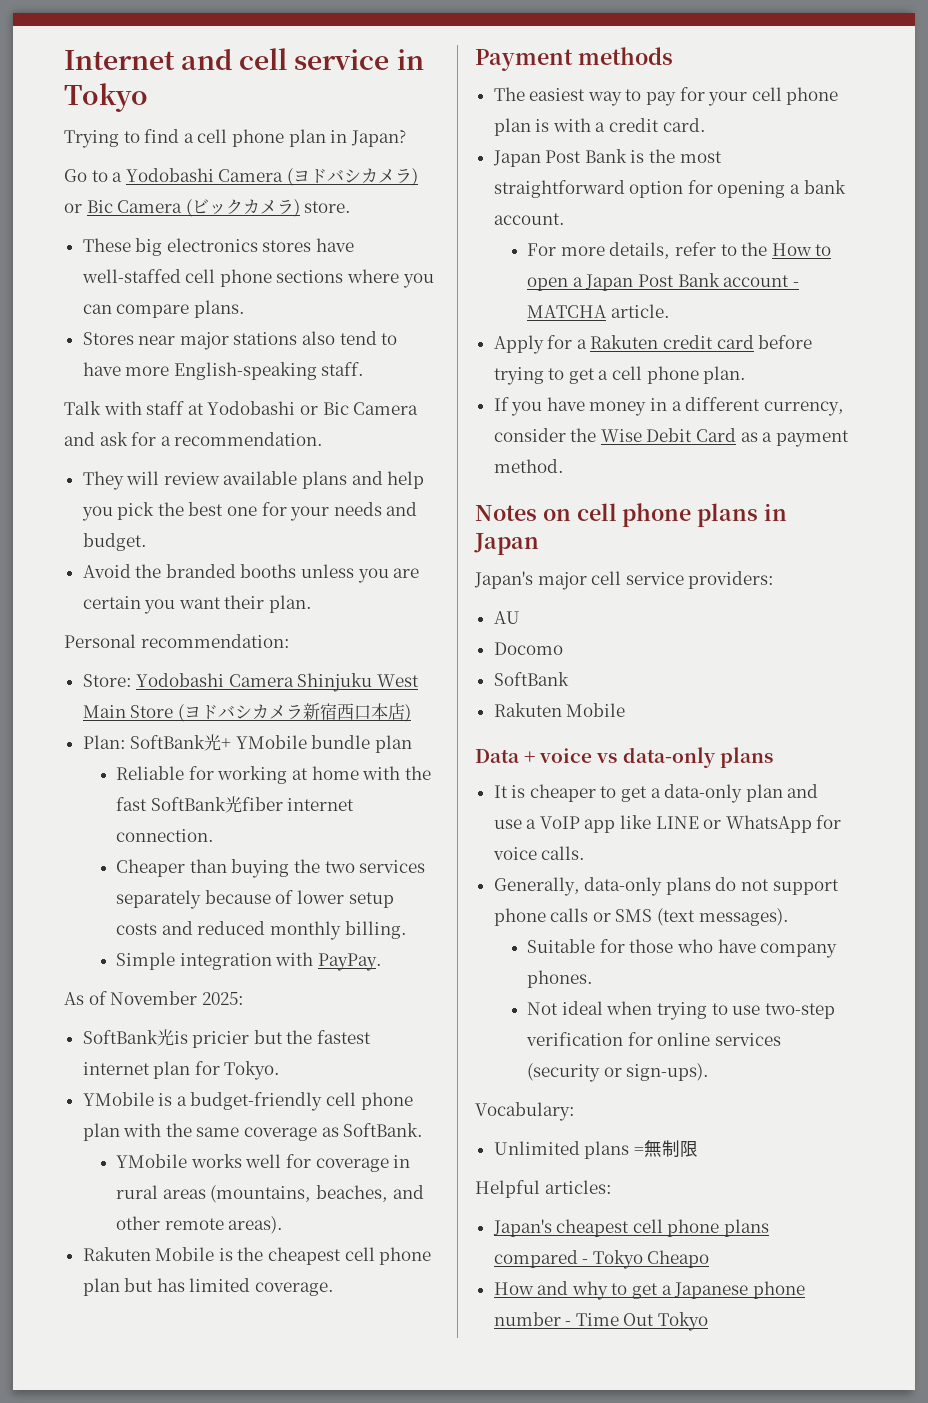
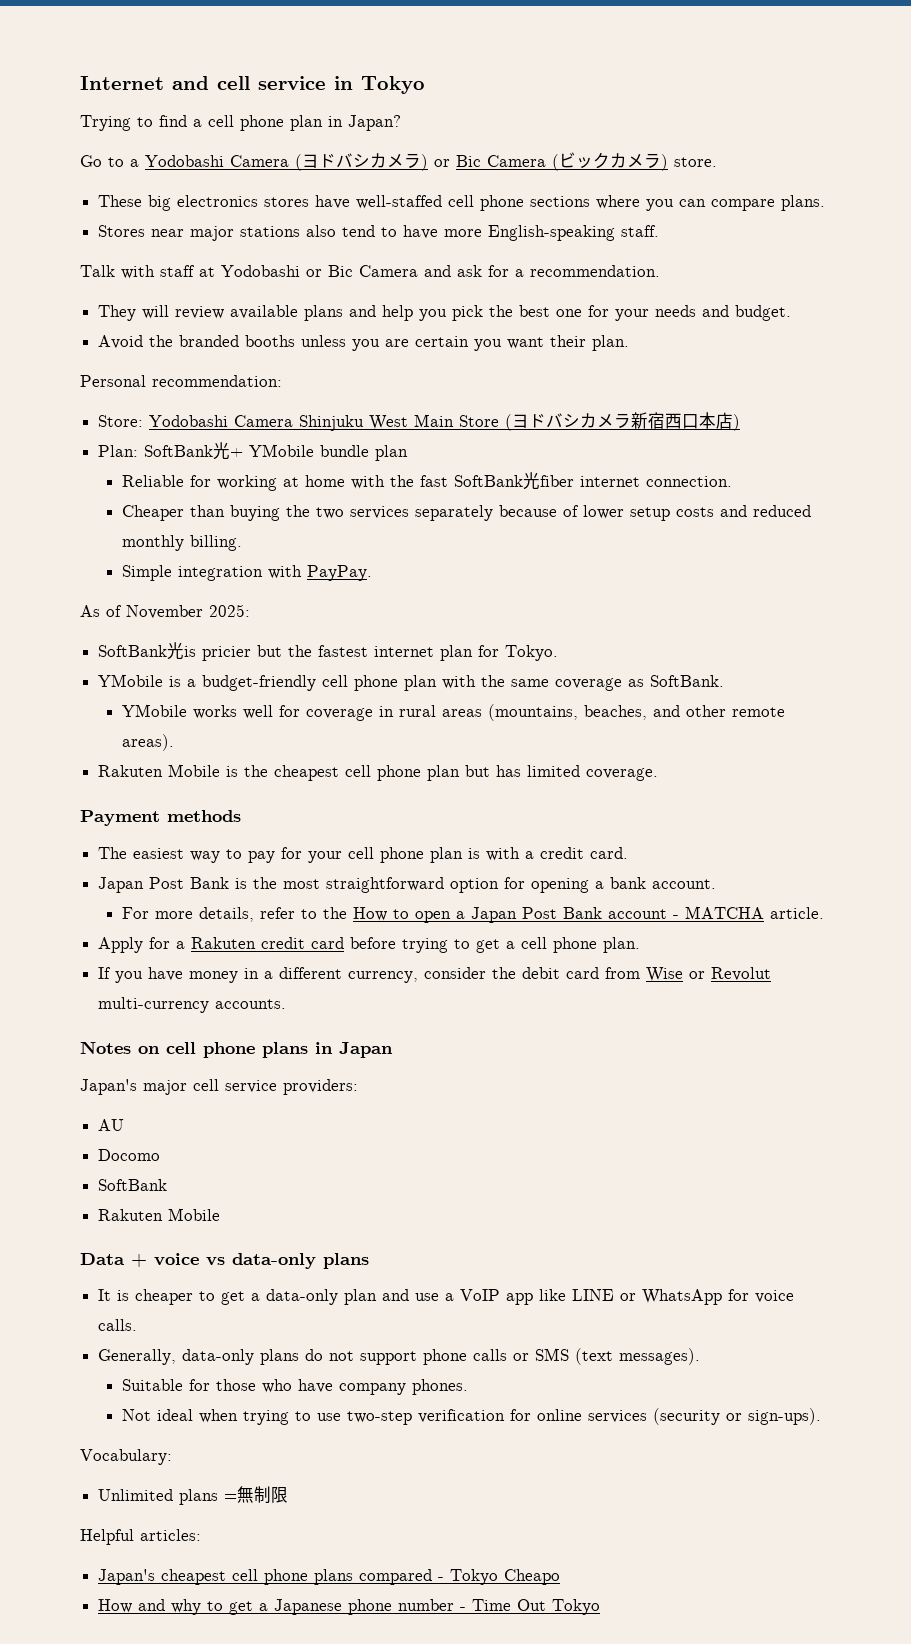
- If you have money in a different currency, consider the Wise Debit Card as a payment method.
+ If you have money in a different currency, consider the debit card from Wise or Revolut multi-currency accounts.

